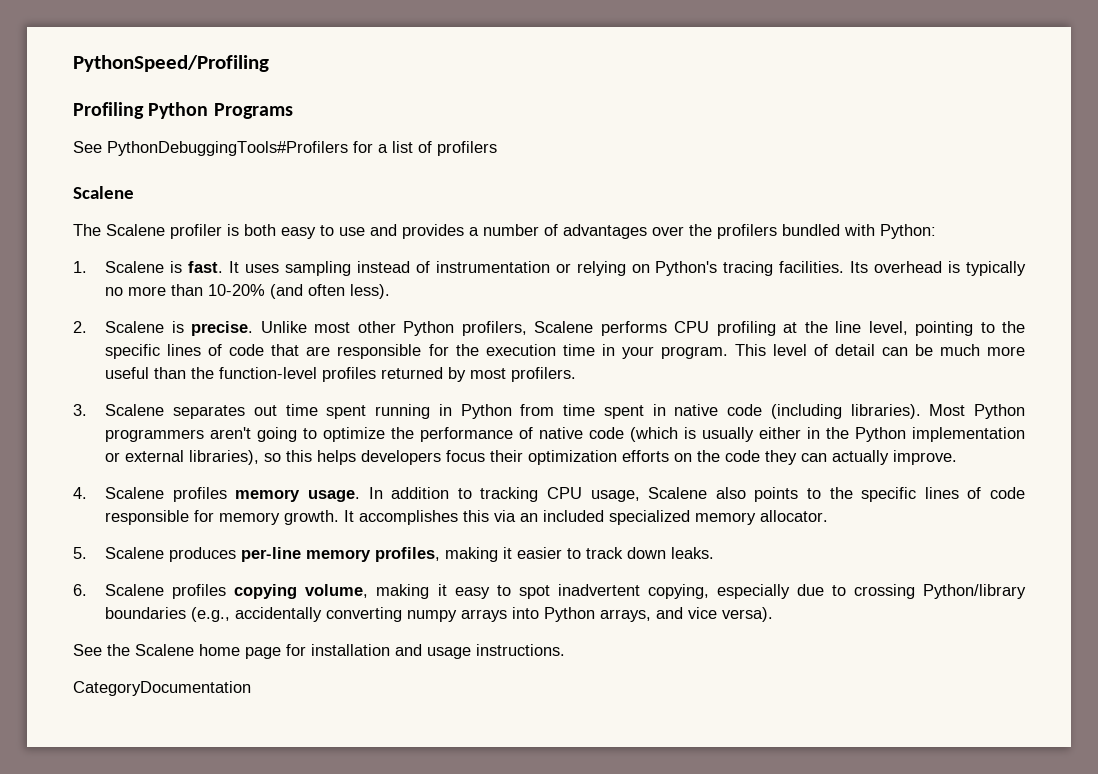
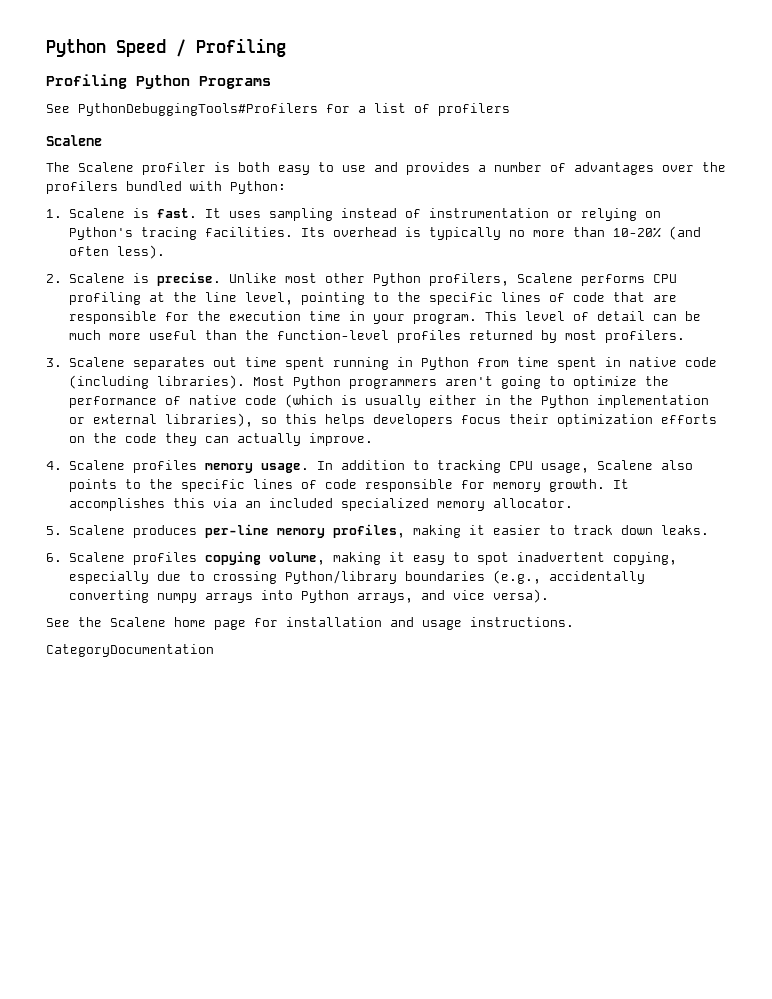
- PythonSpeed/Profiling
+ Python Speed / Profiling

